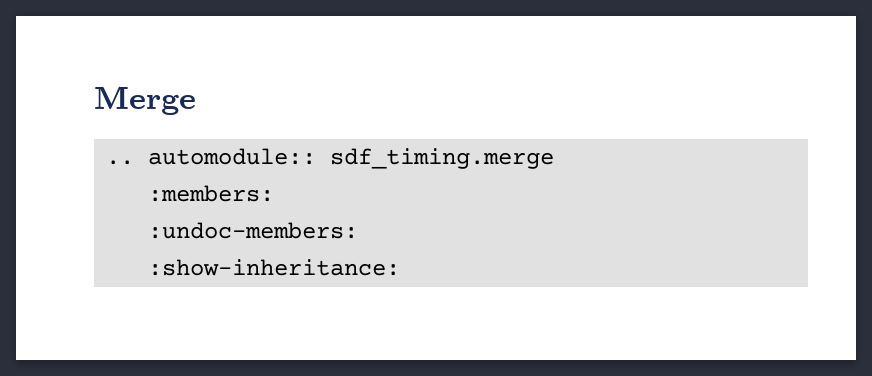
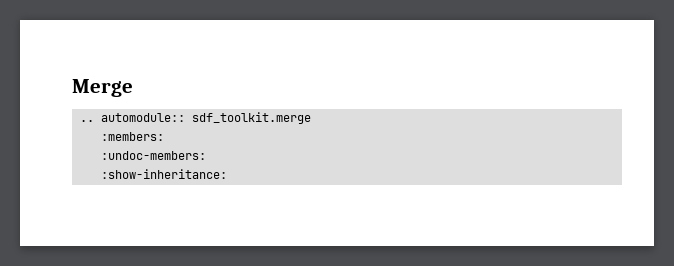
- .. automodule:: sdf_timing.merge
+ .. automodule:: sdf_toolkit.merge

